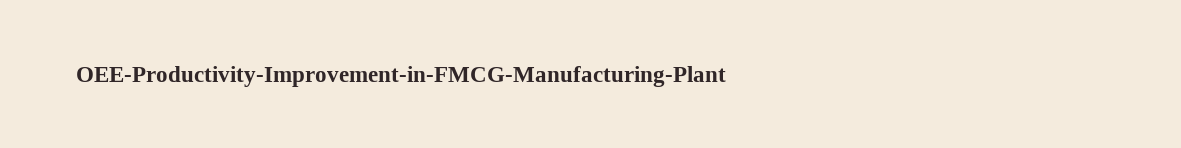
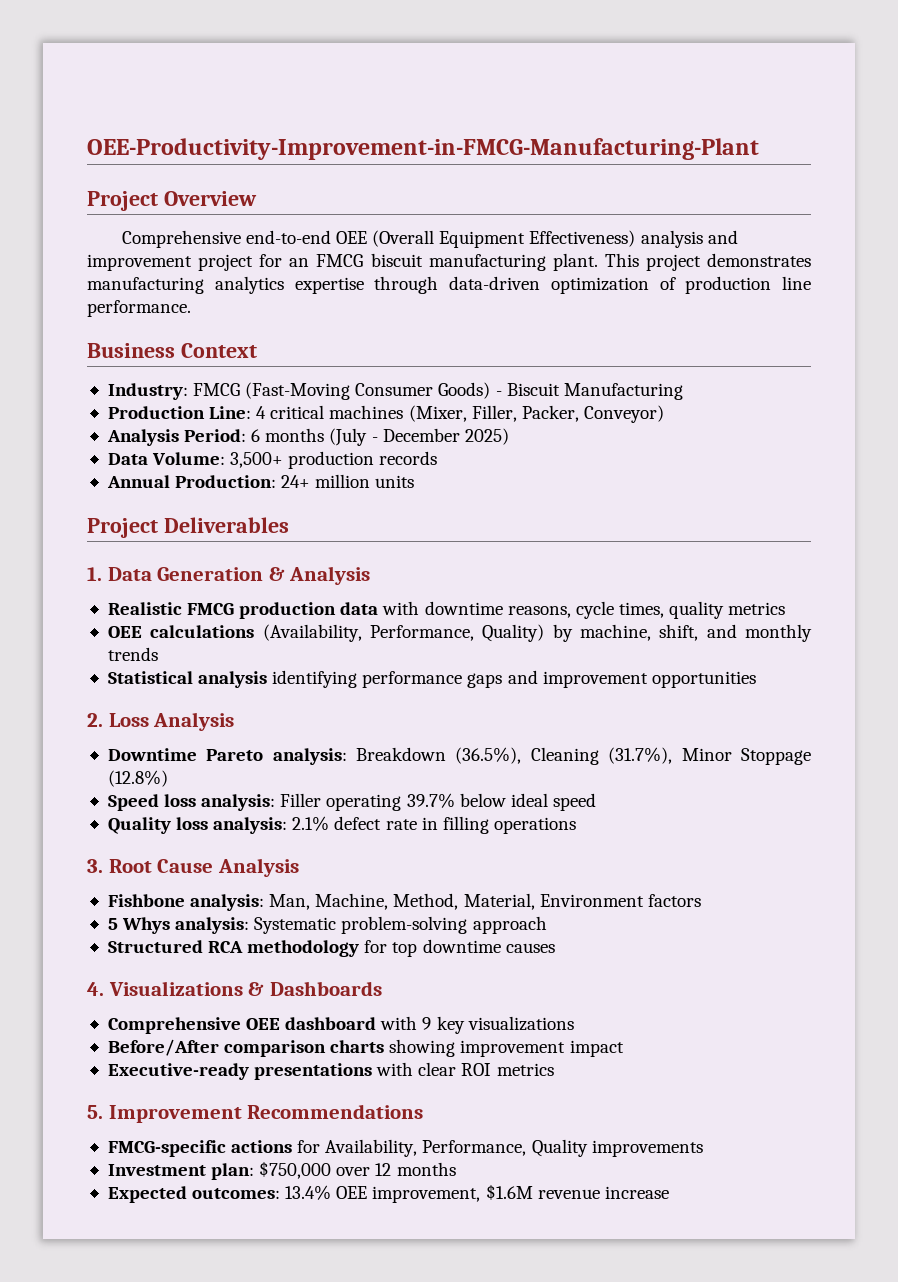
+ Project Overview
+ Comprehensive end-to-end OEE (Overall Equipment Effectiveness) analysis and improvement project for an FMCG biscuit manufacturing plant. This project demonstrates manufacturing analytics expertise through data-driven optimization of production line performance.
+ Business Context
+ Industry: FMCG (Fast-Moving Consumer Goods) - Biscuit Manufacturing
+ Production Line: 4 critical machines (Mixer, Filler, Packer, Conveyor)
+ Analysis Period: 6 months (July - December 2025)
+ Data Volume: 3,500+ production records
+ Annual Production: 24+ million units
+ Project Deliverables
+ 1. Data Generation & Analysis
+ Realistic FMCG production data with downtime reasons, cycle times, quality metrics
+ OEE calculations (Availability, Performance, Quality) by machine, shift, and monthly trends
+ Statistical analysis identifying performance gaps and improvement opportunities
+ 2. Loss Analysis
+ Downtime Pareto analysis: Breakdown (36.5%), Cleaning (31.7%), Minor Stoppage (12.8%)
+ Speed loss analysis: Filler operating 39.7% below ideal speed
+ Quality loss analysis: 2.1% defect rate in filling operations
+ 3. Root Cause Analysis
+ Fishbone analysis: Man, Machine, Method, Material, Environment factors
+ 5 Whys analysis: Systematic problem-solving approach
+ Structured RCA methodology for top downtime causes
+ 4. Visualizations & Dashboards
+ Comprehensive OEE dashboard with 9 key visualizations
+ Before/After comparison charts showing improvement impact
+ Executive-ready presentations with clear ROI metrics
+ 5. Improvement Recommendations
+ FMCG-specific actions for Availability, Performance, Quality improvements
+ Investment plan: $750,000 over 12 months
+ Expected outcomes: 13.4% OEE improvement, $1.6M revenue increase

